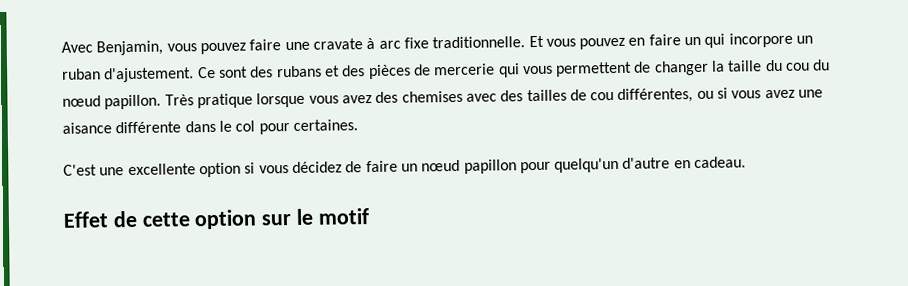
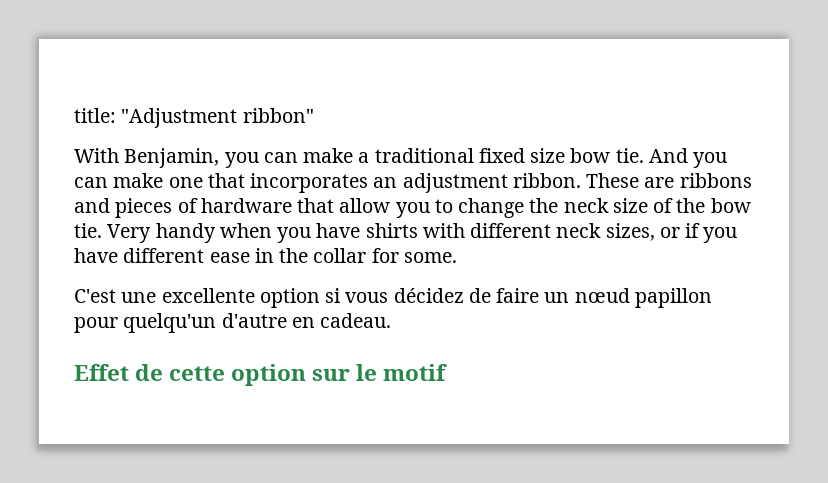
- Avec Benjamin, vous pouvez faire une cravate à arc fixe traditionnelle. Et vous pouvez en faire un qui incorpore un ruban d'ajustement. Ce sont des rubans et des pièces de mercerie qui vous permettent de changer la taille du cou du nœud papillon. Très pratique lorsque vous avez des chemises avec des tailles de cou différentes, ou si vous avez une aisance différente dans le col pour certaines.
+ title: "Adjustment ribbon"
+ With Benjamin, you can make a traditional fixed size bow tie. And you can make one that incorporates an adjustment ribbon. These are ribbons and pieces of hardware that allow you to change the neck size of the bow tie. Very handy when you have shirts with different neck sizes, or if you have different ease in the collar for some.

